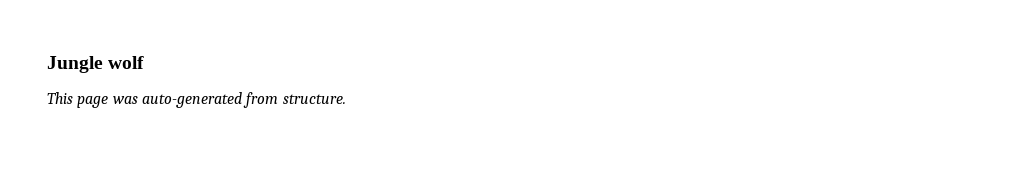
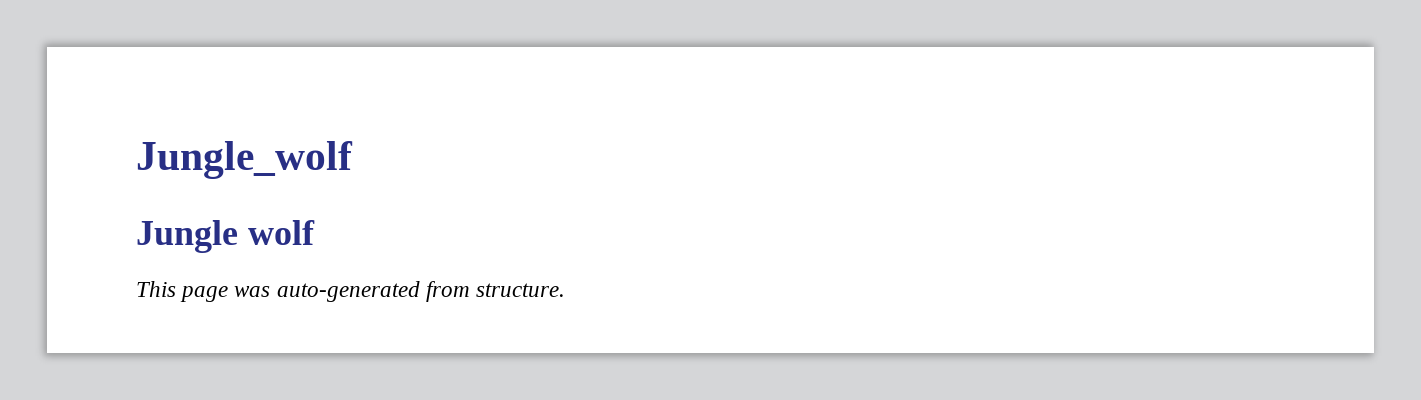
+ Jungle_wolf

